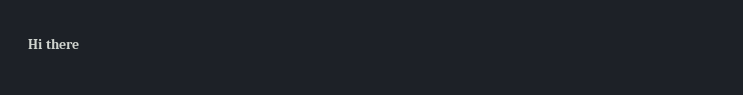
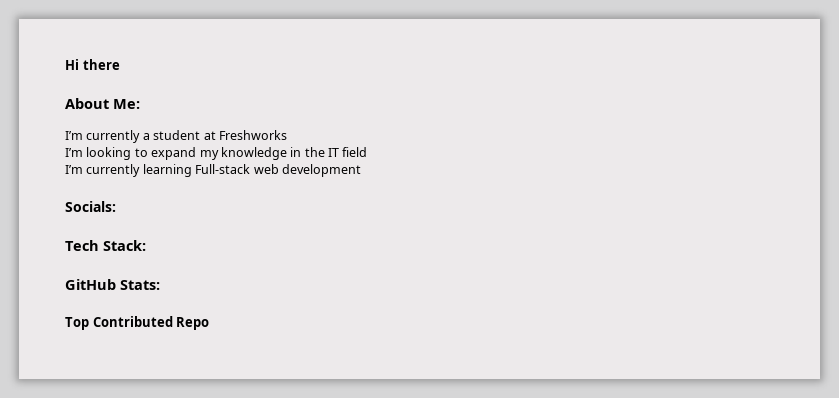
+ About Me:
+ I’m currently a student at Freshworks
+ I’m looking to expand my knowledge in the IT field
+ I’m currently learning Full-stack web development
+ Socials:
+ Tech Stack:
+ GitHub Stats:
+ Top Contributed Repo

